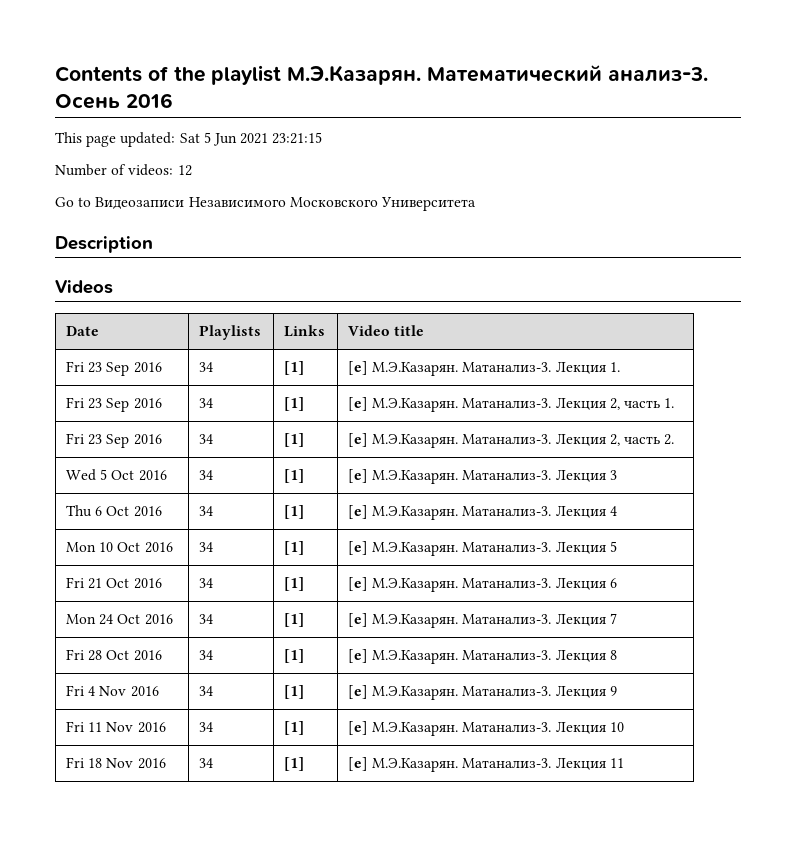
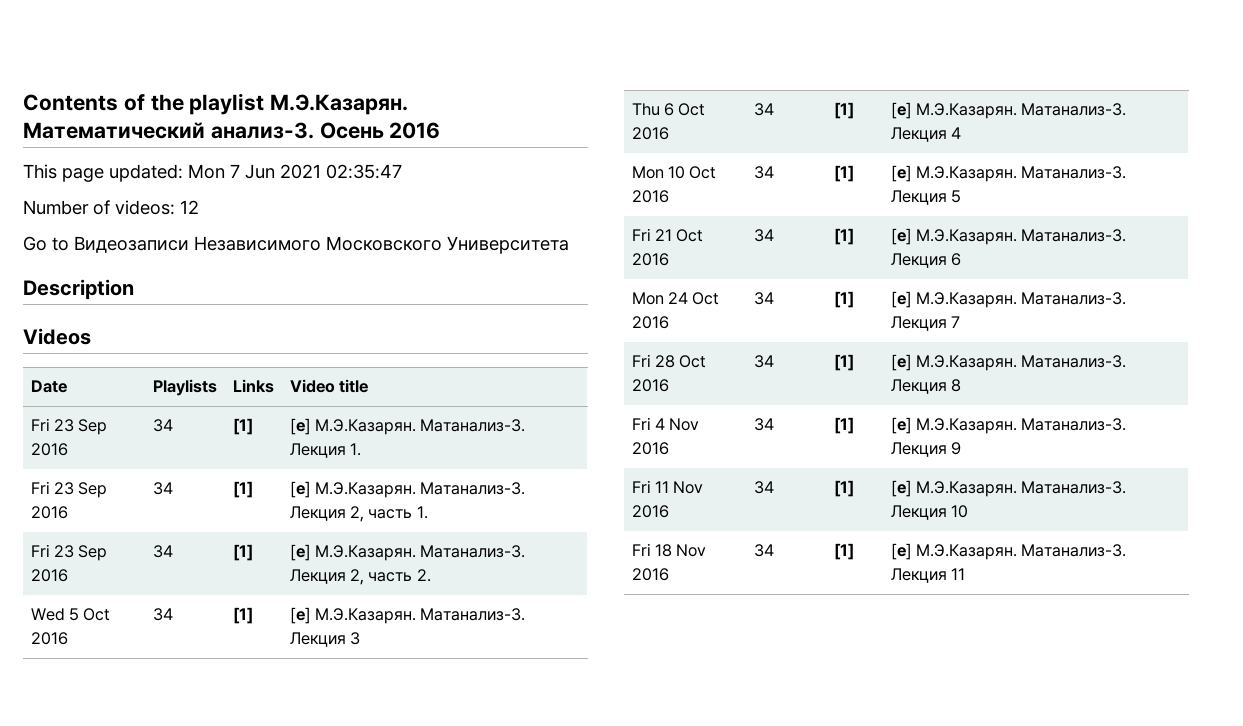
- This page updated: Sat 5 Jun 2021 23:21:15
+ This page updated: Mon 7 Jun 2021 02:35:47

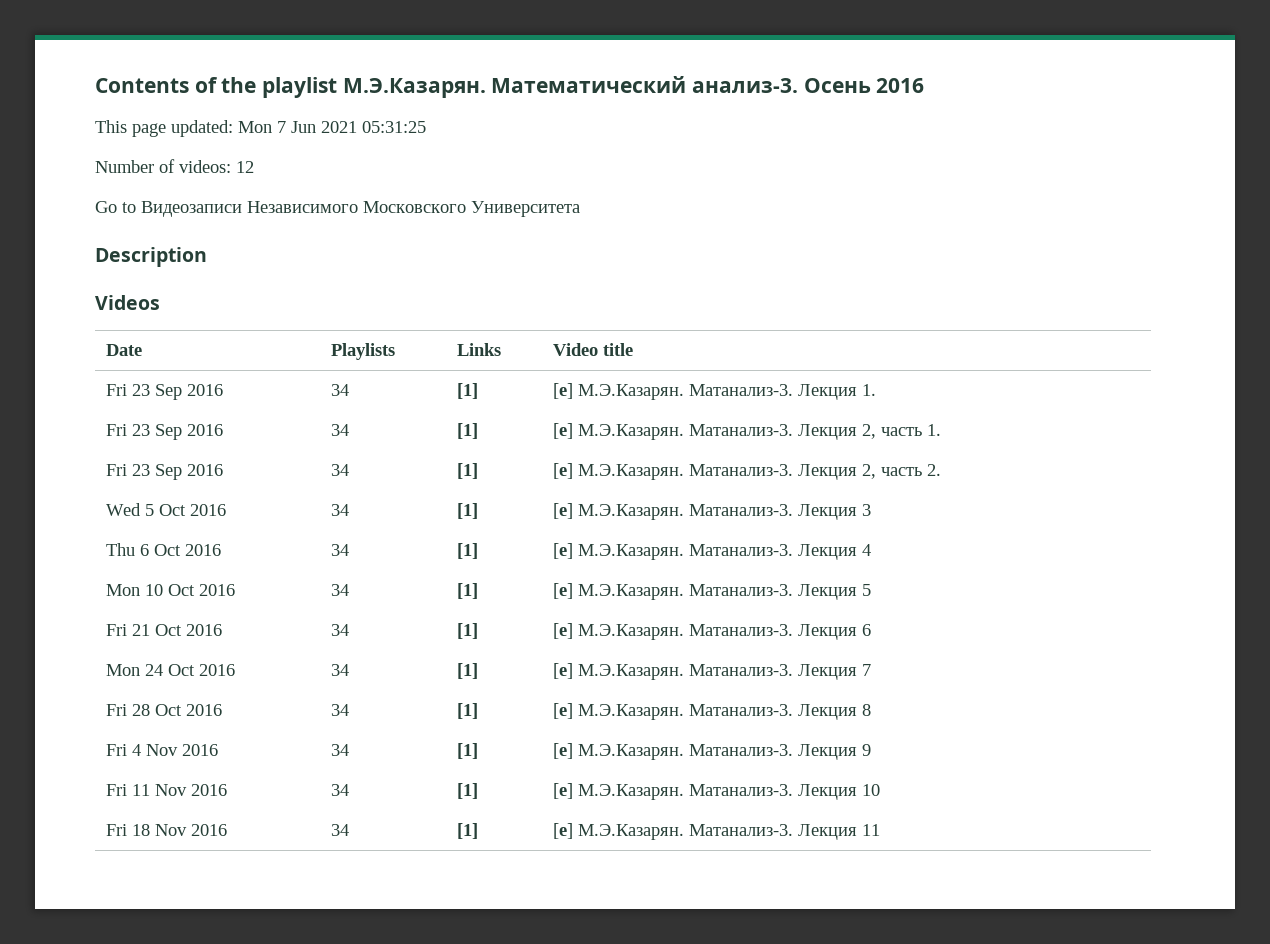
- This page updated: Mon 7 Jun 2021 02:35:47
+ This page updated: Mon 7 Jun 2021 05:31:25

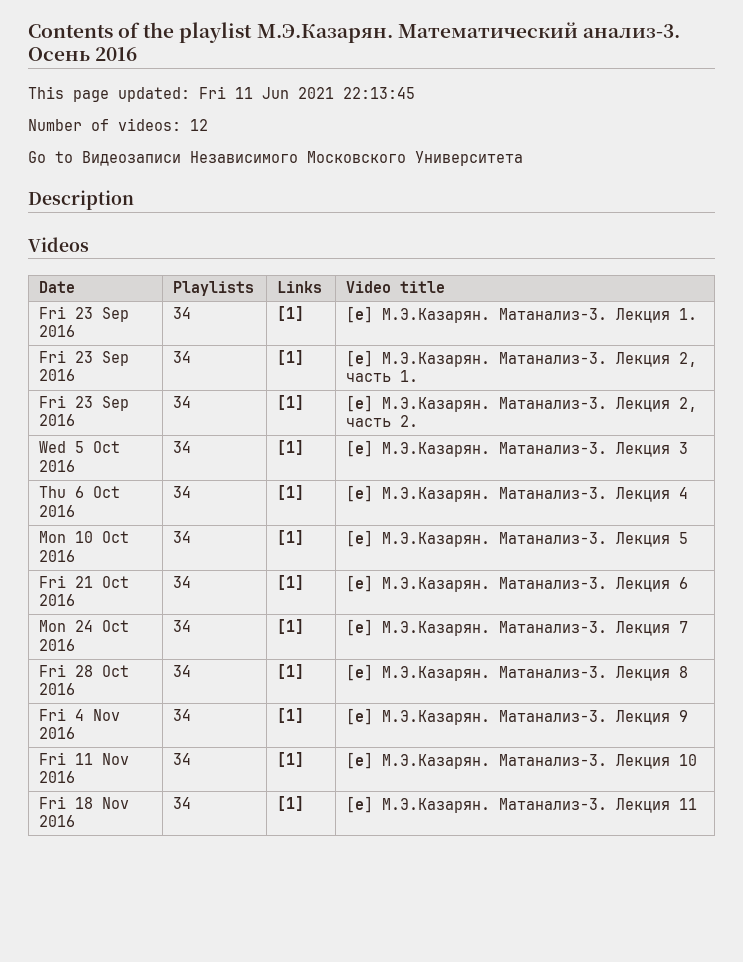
- This page updated: Mon 7 Jun 2021 05:31:25
+ This page updated: Fri 11 Jun 2021 22:13:45

